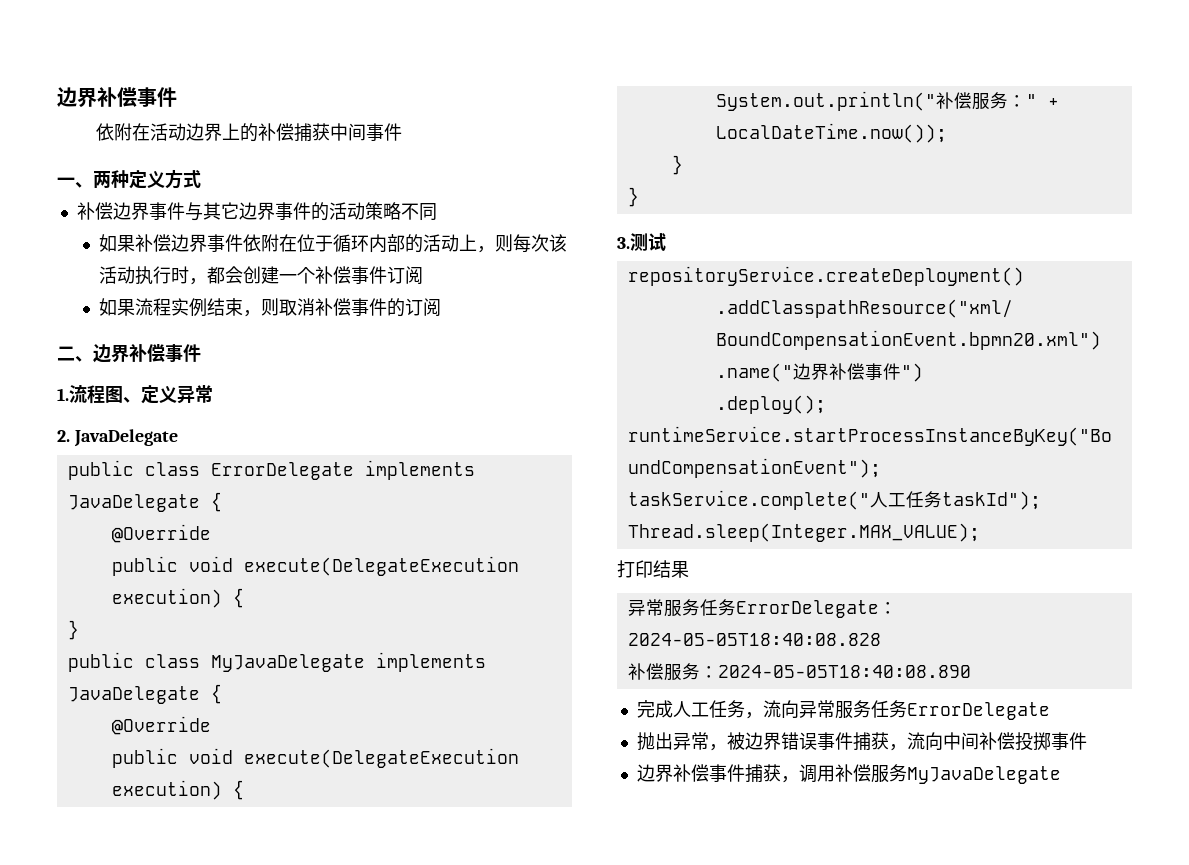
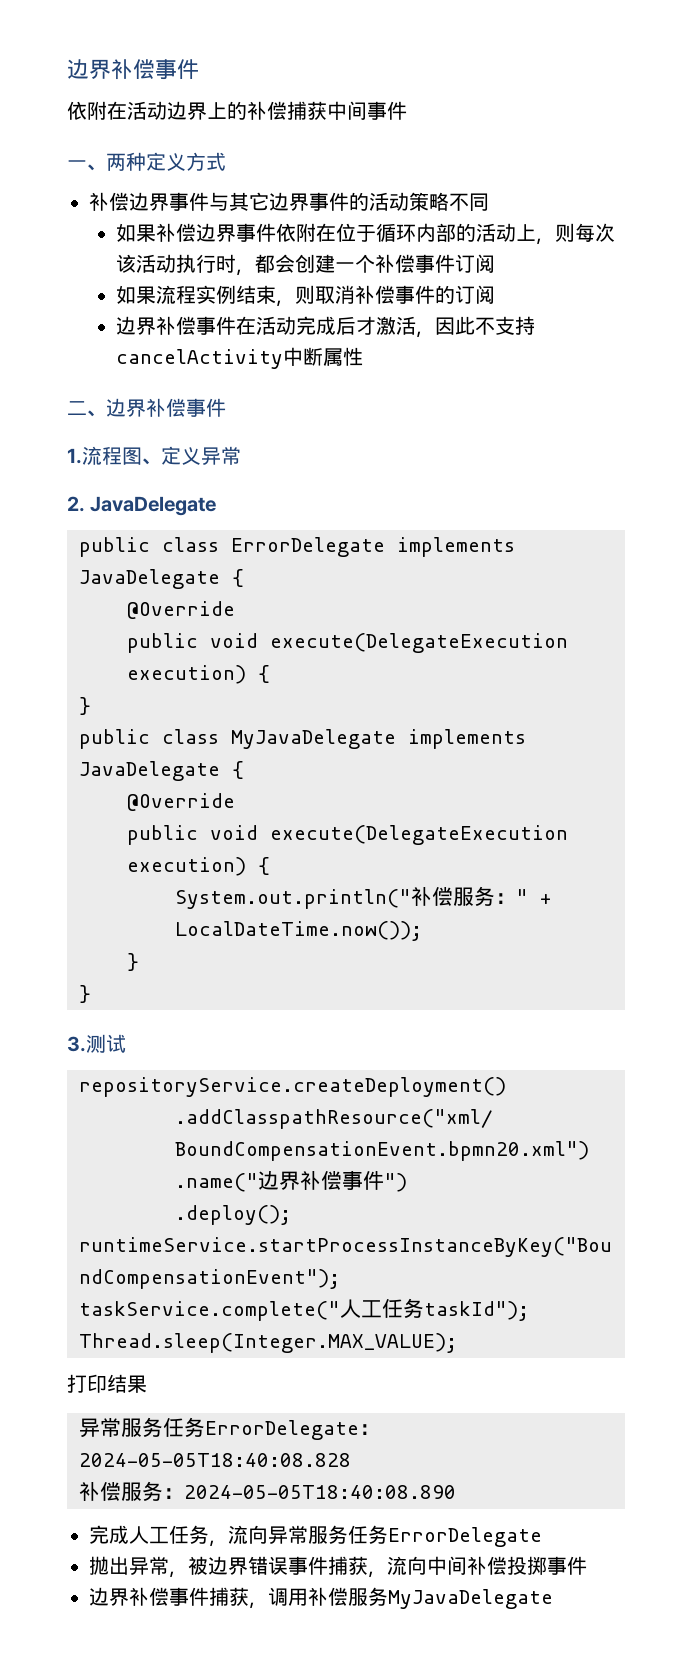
+ 边界补偿事件在活动完成后才激活，因此不支持cancelActivity中断属性

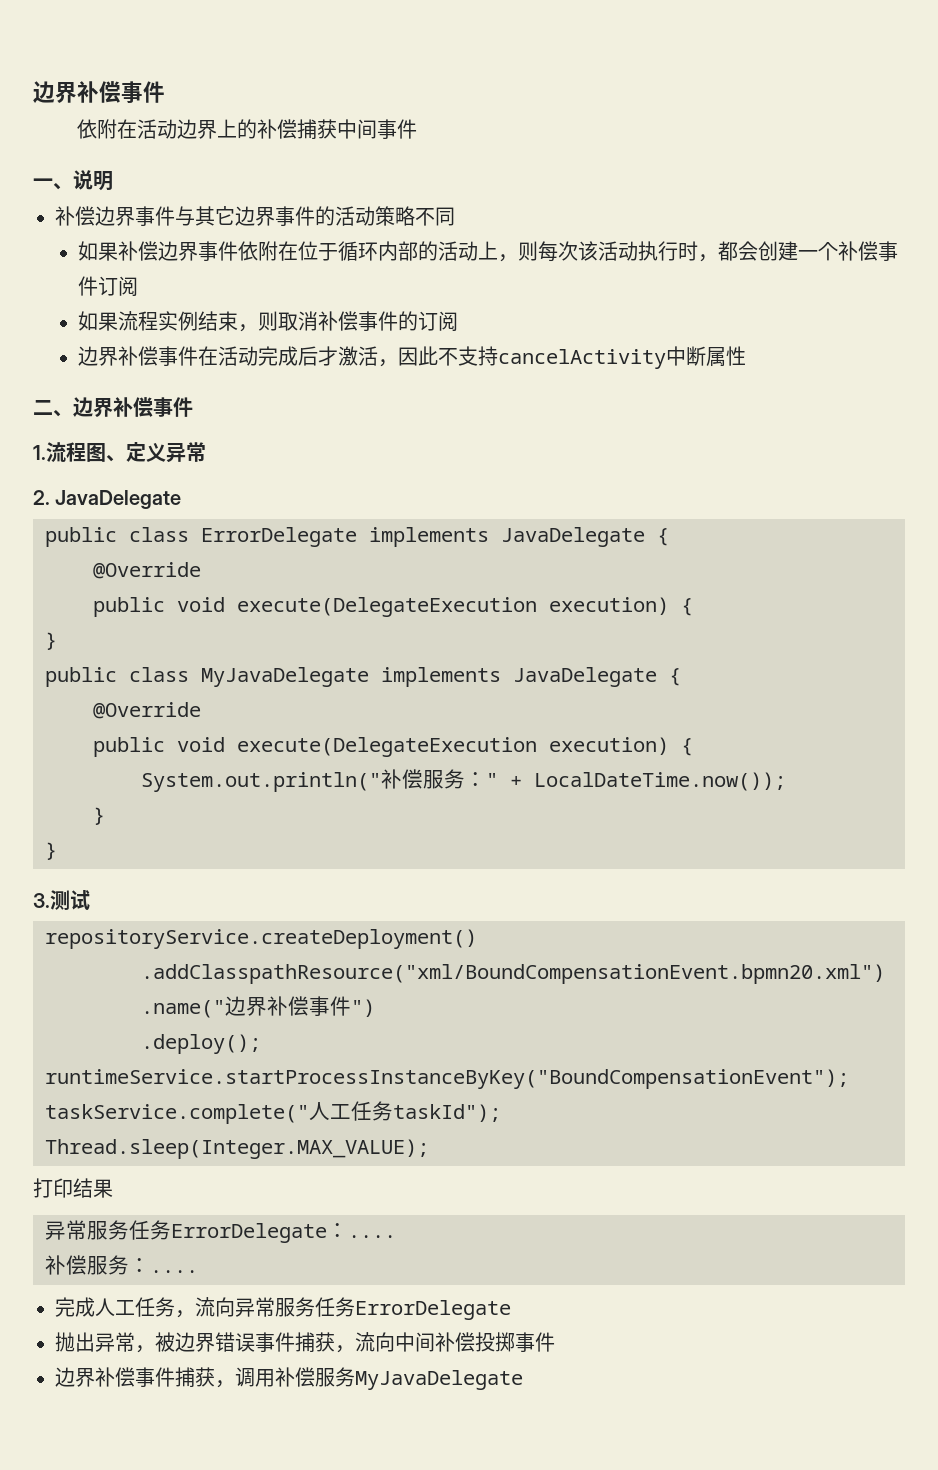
- 一、两种定义方式
+ 一、说明
- 异常服务任务ErrorDelegate：2024-05-05T18:40:08.828
- 补偿服务：2024-05-05T18:40:08.890
+ 异常服务任务ErrorDelegate：....
+ 补偿服务：....

